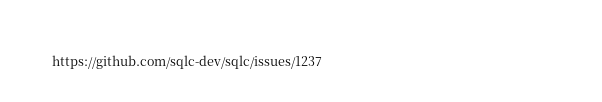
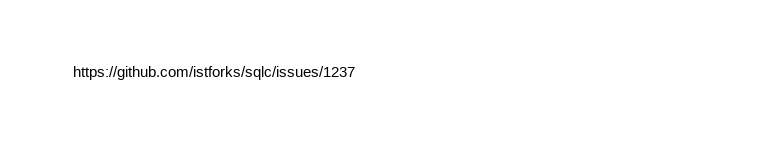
- https://github.com/sqlc-dev/sqlc/issues/1237
+ https://github.com/istforks/sqlc/issues/1237

